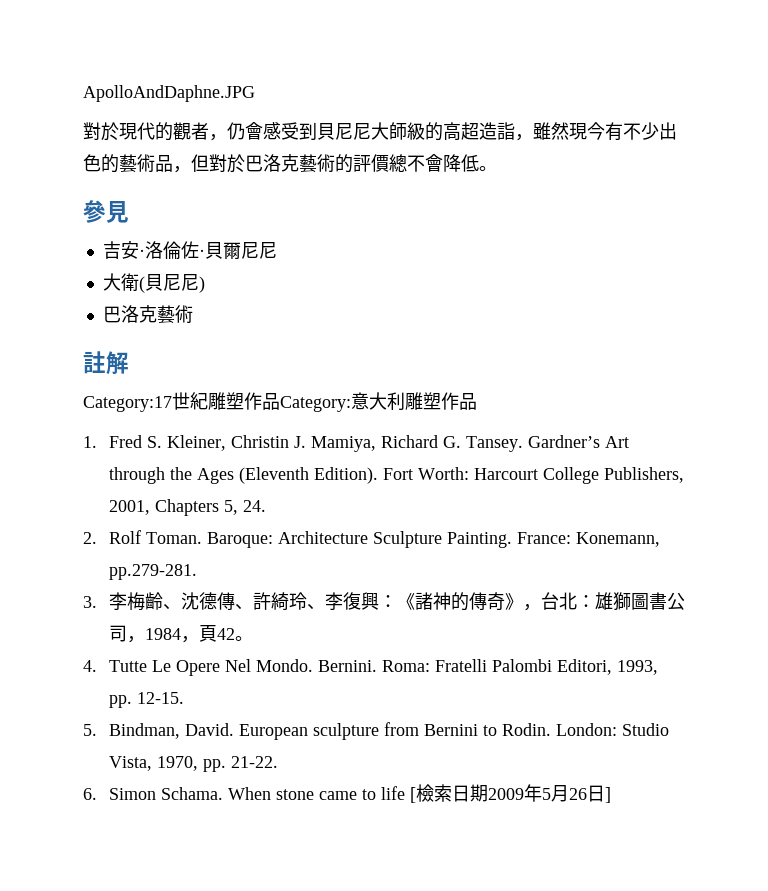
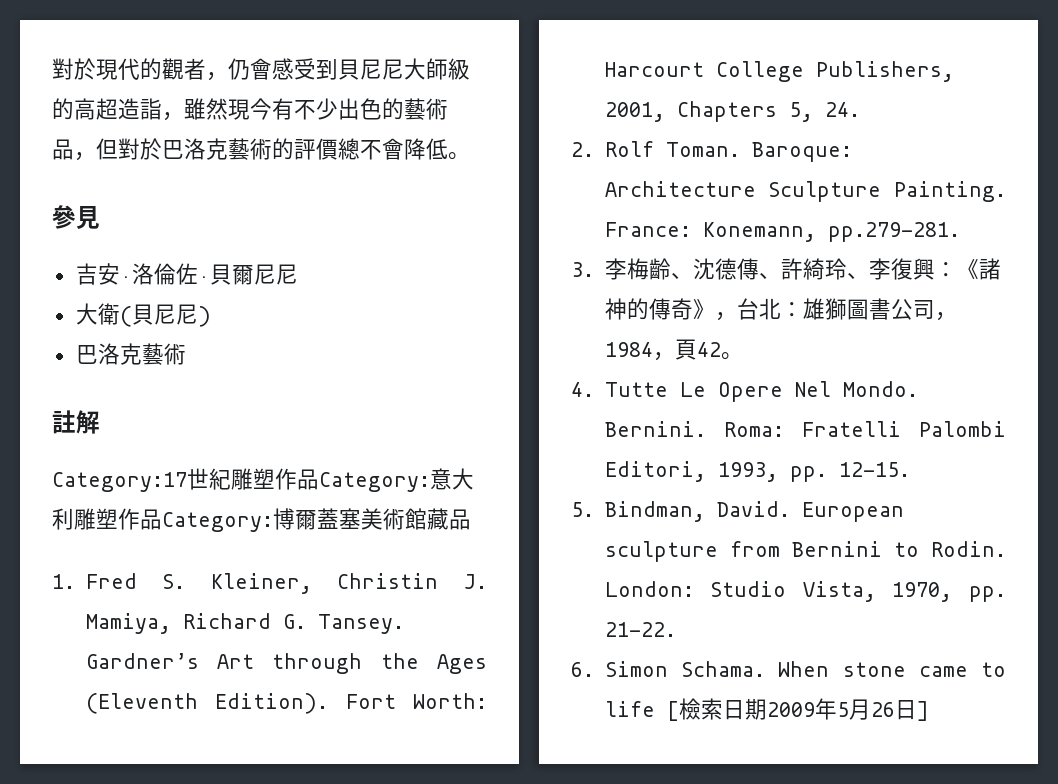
- ApolloAndDaphne.JPG
- Category:17世紀雕塑作品Category:意大利雕塑作品
+ Category:17世紀雕塑作品Category:意大利雕塑作品Category:博爾蓋塞美術館藏品

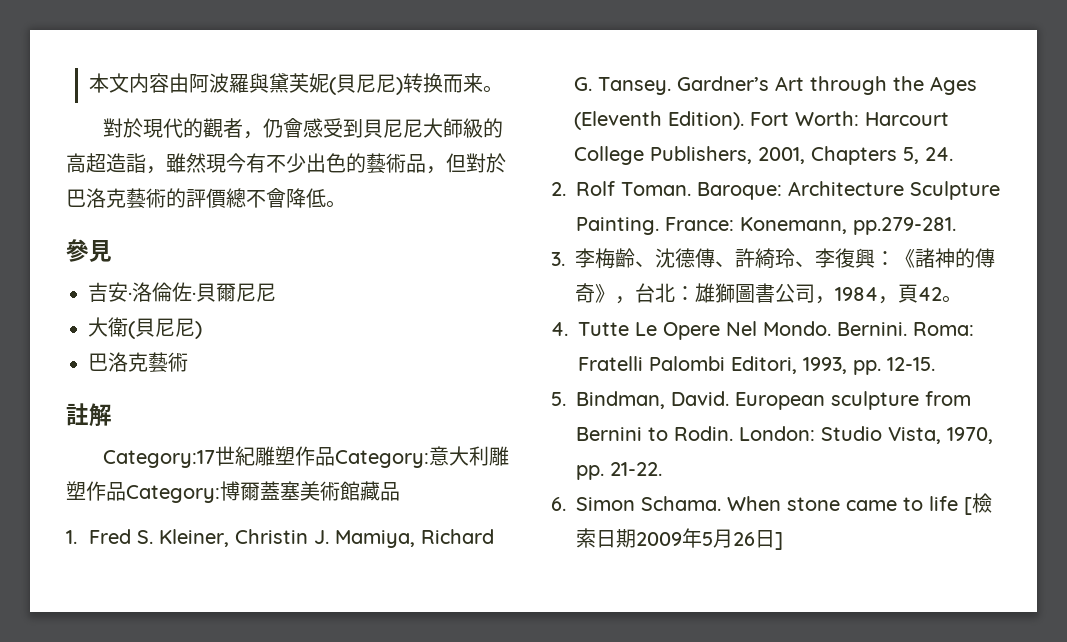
+ 本文内容由阿波羅與黛芙妮(貝尼尼)转换而来。

